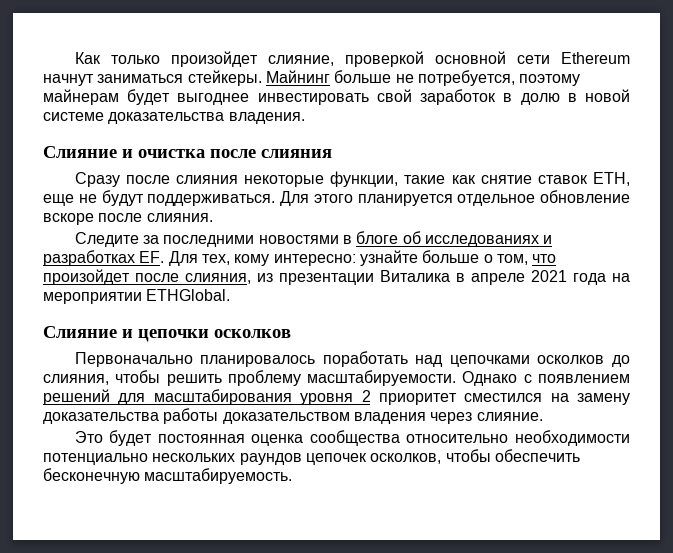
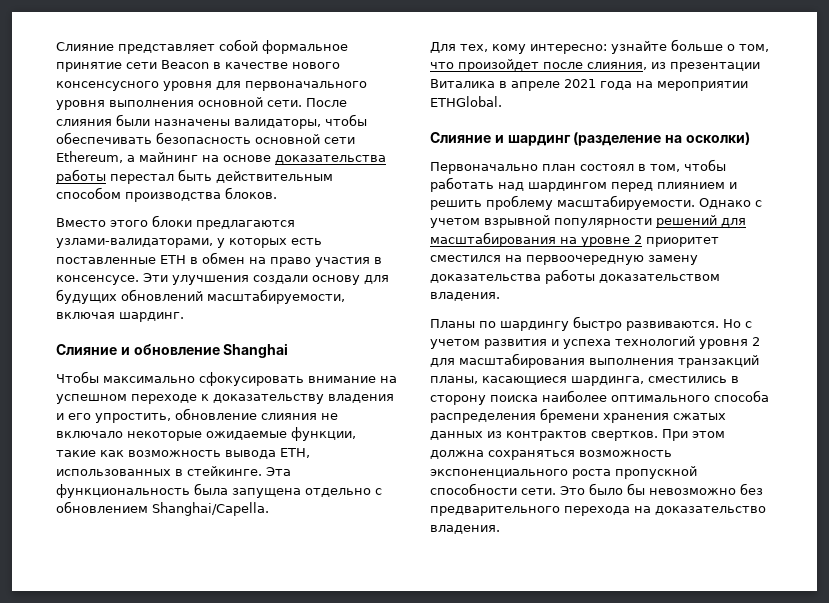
- Как только произойдет слияние, проверкой основной сети Ethereum начнут заниматься стейкеры. Майнинг больше не потребуется, поэтому майнерам будет выгоднее инвестировать свой заработок в долю в новой системе доказательства владения.
- Слияние и очистка после слияния
- Сразу после слияния некоторые функции, такие как снятие ставок ETH, еще не будут поддерживаться. Для этого планируется отдельное обновление вскоре после слияния.
- Следите за последними новостями в блоге об исследованиях и разработках EF. Для тех, кому интересно: узнайте больше о том, что произойдет после слияния, из презентации Виталика в апреле 2021 года на мероприятии ETHGlobal.
+ Слияние представляет собой формальное принятие сети Beacon в качестве нового консенсусного уровня для первоначального уровня выполнения основной сети. После слияния были назначены валидаторы, чтобы обеспечивать безопасность основной сети Ethereum, а майнинг на основе доказательства работы перестал быть действительным способом производства блоков.
+ Вместо этого блоки предлагаются узлами-валидаторами, у которых есть поставленные ЕТН в обмен на право участия в консенсусе. Эти улучшения создали основу для будущих обновлений масштабируемости, включая шардинг.
+ Слияние и обновление Shanghai
+ Чтобы максимально сфокусировать внимание на успешном переходе к доказательству владения и его упростить, обновление слияния не включало некоторые ожидаемые функции, такие как возможность вывода ЕТН, использованных в стейкинге. Эта функциональность была запущена отдельно с обновлением Shanghai/Capella.
+ Для тех, кому интересно: узнайте больше о том, что произойдет после слияния, из презентации Виталика в апреле 2021 года на мероприятии ETHGlobal.
- Слияние и цепочки осколков
- Первоначально планировалось поработать над цепочками осколков до слияния, чтобы решить проблему масштабируемости.
+ Слияние и шардинг (разделение на осколки)
+ Первоначально план состоял в том, чтобы работать над шардингом перед плиянием и решить проблему масштабируемости.
- Однако с появлением решений для масштабирования уровня 2 приоритет сместился на замену доказательства работы доказательством владения через слияние.
- Это будет постоянная оценка сообщества относительно необходимости потенциально нескольких раундов цепочек осколков, чтобы обеспечить бесконечную масштабируемость.
+ Однако с учетом взрывной популярности решений для масштабирования на уровне 2 приоритет сместился на первоочередную замену доказательства работы доказательством владения.
+ Планы по шардингу быстро развиваются. Но с учетом развития и успеха технологий уровня 2 для масштабирования выполнения транзакций планы, касающиеся шардинга, сместились в сторону поиска наиболее оптимального способа распределения бремени хранения сжатых данных из контрактов свертков. При этом должна сохраняться возможность экспоненциального роста пропускной способности сети. Это было бы невозможно без предварительного перехода на доказательство владения.

